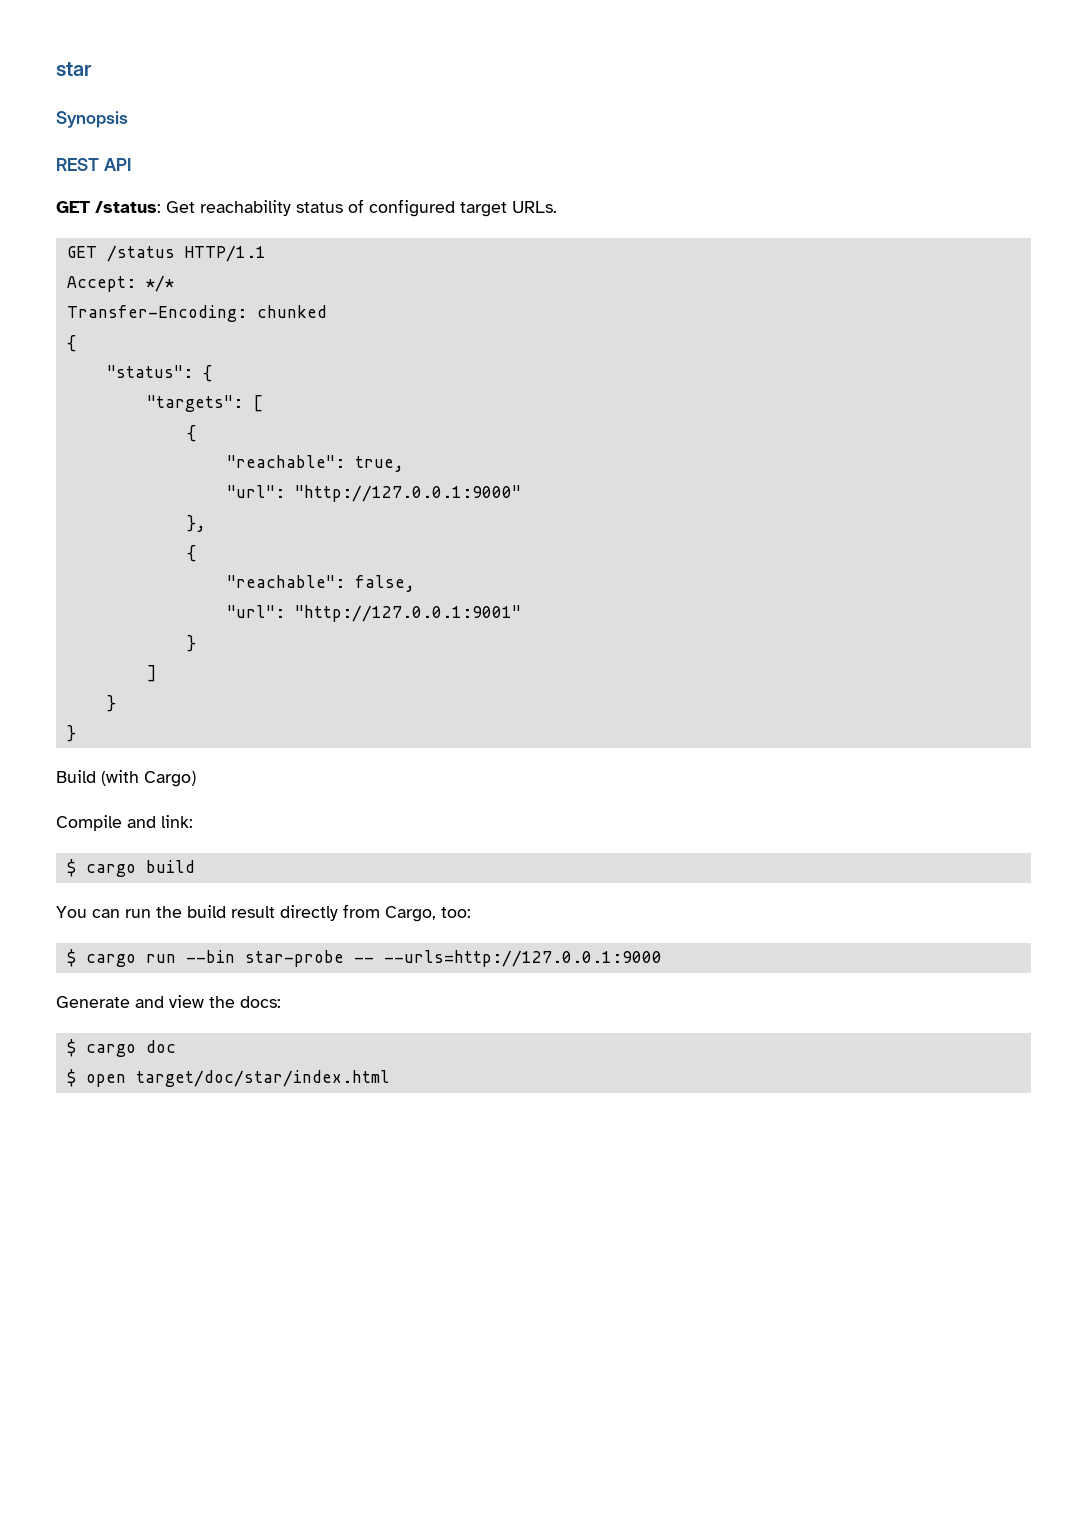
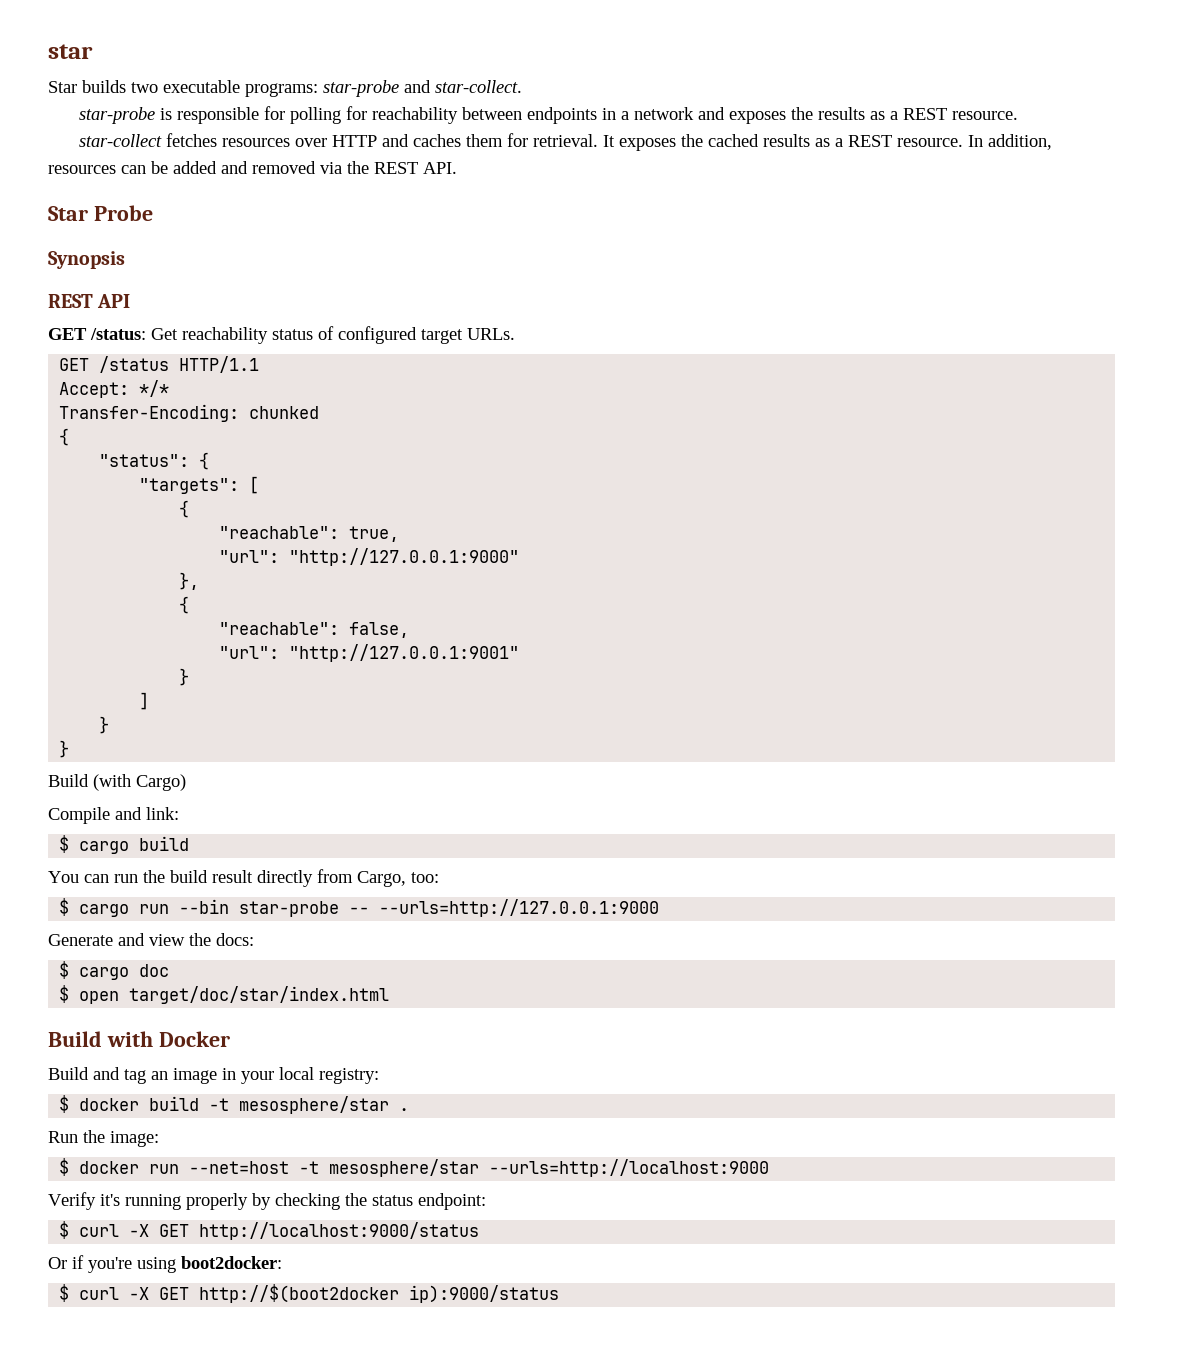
+ Star builds two executable programs: star-probe and star-collect.
+ star-probe is responsible for polling for reachability between endpoints in a network and exposes the results as a REST resource.
+ star-collect fetches resources over HTTP and caches them for retrieval. It exposes the cached results as a REST resource. In addition, resources can be added and removed via the REST API.
+ Star Probe
+ Build with Docker
+ Build and tag an image in your local registry:
+ $ docker build -t mesosphere/star .
+ Run the image:
+ $ docker run --net=host -t mesosphere/star --urls=http://localhost:9000
+ Verify it's running properly by checking the status endpoint:
+ $ curl -X GET http://localhost:9000/status
+ Or if you're using boot2docker:
+ $ curl -X GET http://$(boot2docker ip):9000/status

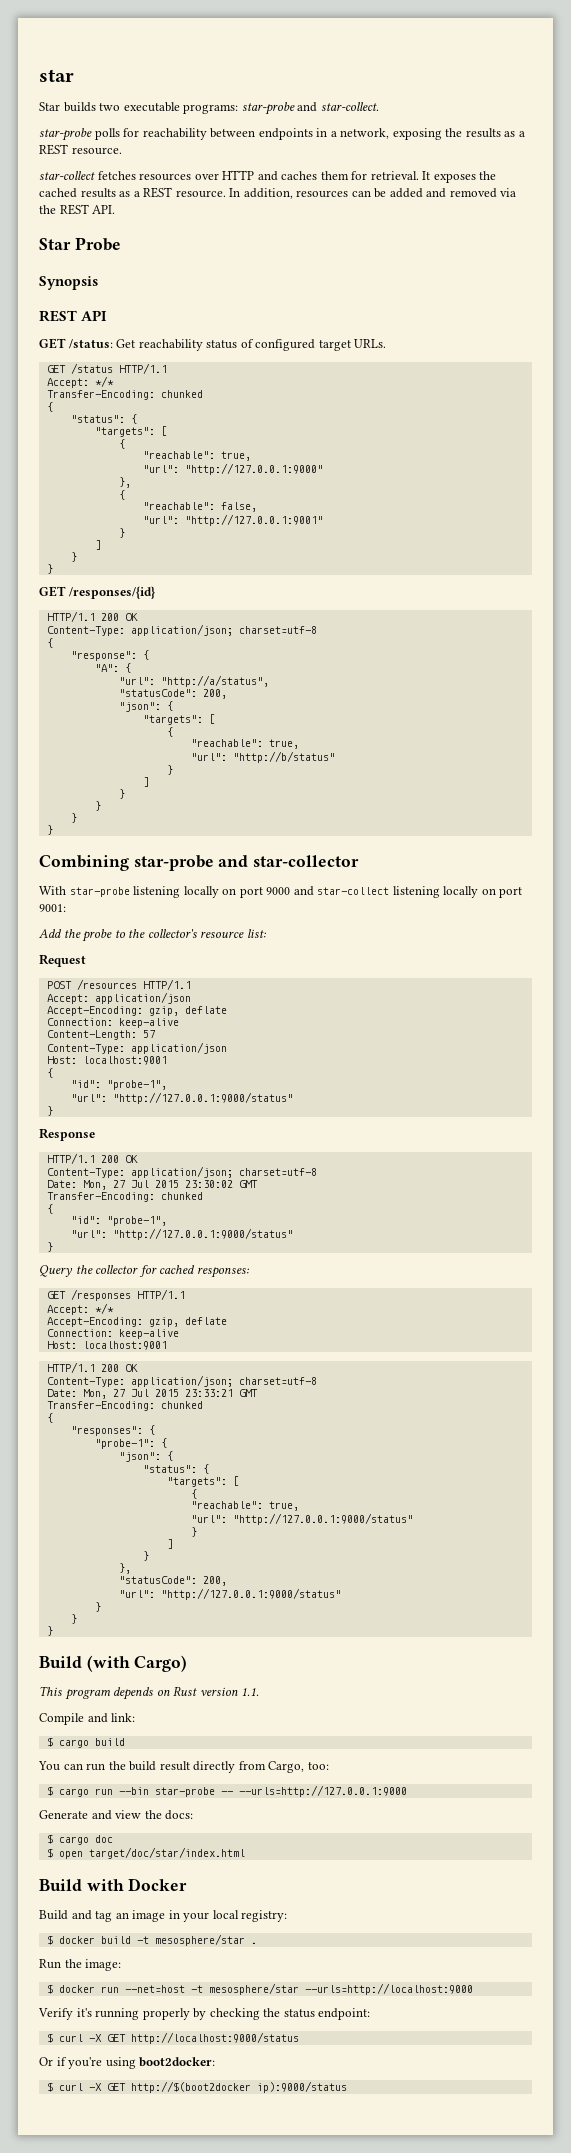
- star-probe is responsible for polling for reachability between endpoints in a network and exposes the results as a REST resource.
+ star-probe polls for reachability between endpoints in a network, exposing the results as a REST resource.
+ GET /responses/{id}
+ HTTP/1.1 200 OK
+ Content-Type: application/json; charset=utf-8
+ {
+ "response": {
+ "A": {
+ "url": "http://a/status",
+ "statusCode": 200,
+ "json": {
+ "targets": [
+ {
+ "reachable": true,
+ "url": "http://b/status"
+ }
+ ]
+ }
+ }
+ }
+ }
+ Combining star-probe and star-collector
+ With star-probe listening locally on port 9000 and star-collect listening locally on port 9001:
+ Add the probe to the collector's resource list:
+ Request
+ POST /resources HTTP/1.1
+ Accept: application/json
+ Accept-Encoding: gzip, deflate
+ Connection: keep-alive
+ Content-Length: 57
+ Content-Type: application/json
+ Host: localhost:9001
+ {
+ "id": "probe-1",
+ "url": "http://127.0.0.1:9000/status"
+ }
+ Response
+ HTTP/1.1 200 OK
+ Content-Type: application/json; charset=utf-8
+ Date: Mon, 27 Jul 2015 23:30:02 GMT
+ Transfer-Encoding: chunked
+ {
+ "id": "probe-1",
+ "url": "http://127.0.0.1:9000/status"
+ }
+ Query the collector for cached responses:
+ GET /responses HTTP/1.1
+ Accept: */*
+ Accept-Encoding: gzip, deflate
+ Connection: keep-alive
+ Host: localhost:9001
+ HTTP/1.1 200 OK
+ Content-Type: application/json; charset=utf-8
+ Date: Mon, 27 Jul 2015 23:33:21 GMT
+ Transfer-Encoding: chunked
+ {
+ "responses": {
+ "probe-1": {
+ "json": {
+ "status": {
+ "targets": [
+ {
+ "reachable": true,
+ "url": "http://127.0.0.1:9000/status"
+ }
+ ]
+ }
+ },
+ "statusCode": 200,
+ "url": "http://127.0.0.1:9000/status"
+ }
+ }
+ }
  Build (with Cargo)
+ This program depends on Rust version 1.1.

